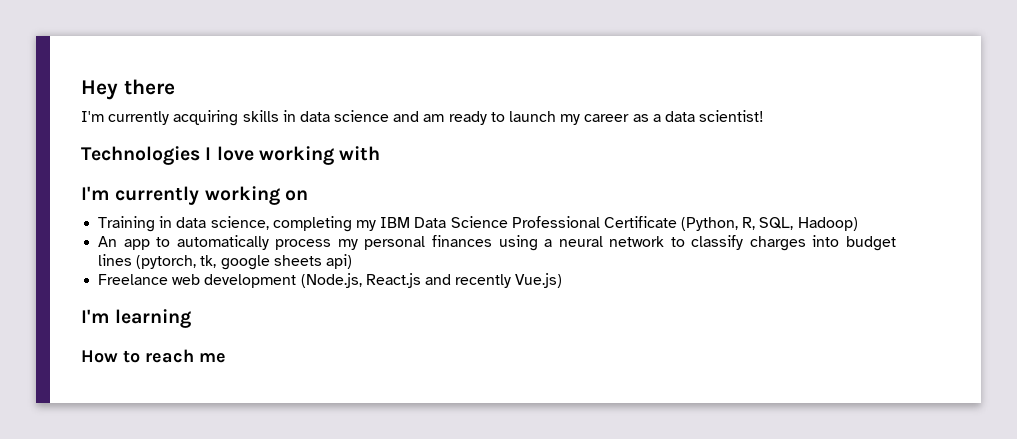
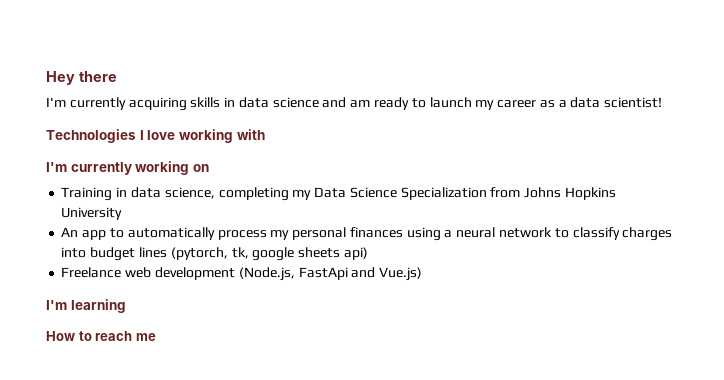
- Training in data science, completing my IBM Data Science Professional Certificate (Python, R, SQL, Hadoop)
+ Training in data science, completing my Data Science Specialization from Johns Hopkins University
- Freelance web development (Node.js, React.js and recently Vue.js)
+ Freelance web development (Node.js, FastApi and Vue.js)

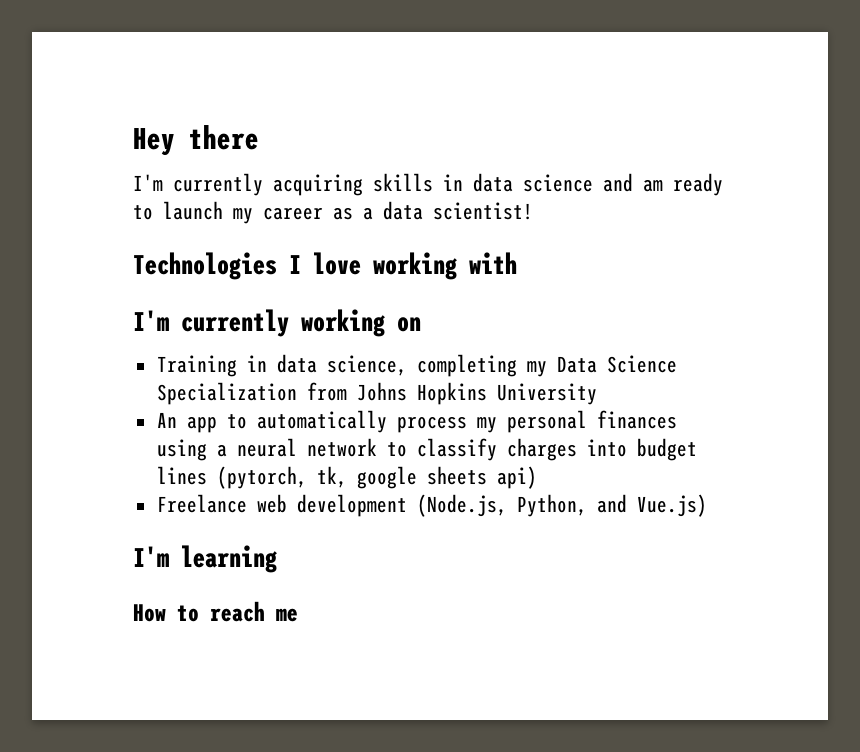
- Freelance web development (Node.js, FastApi and Vue.js)
+ Freelance web development (Node.js, Python, and Vue.js)

